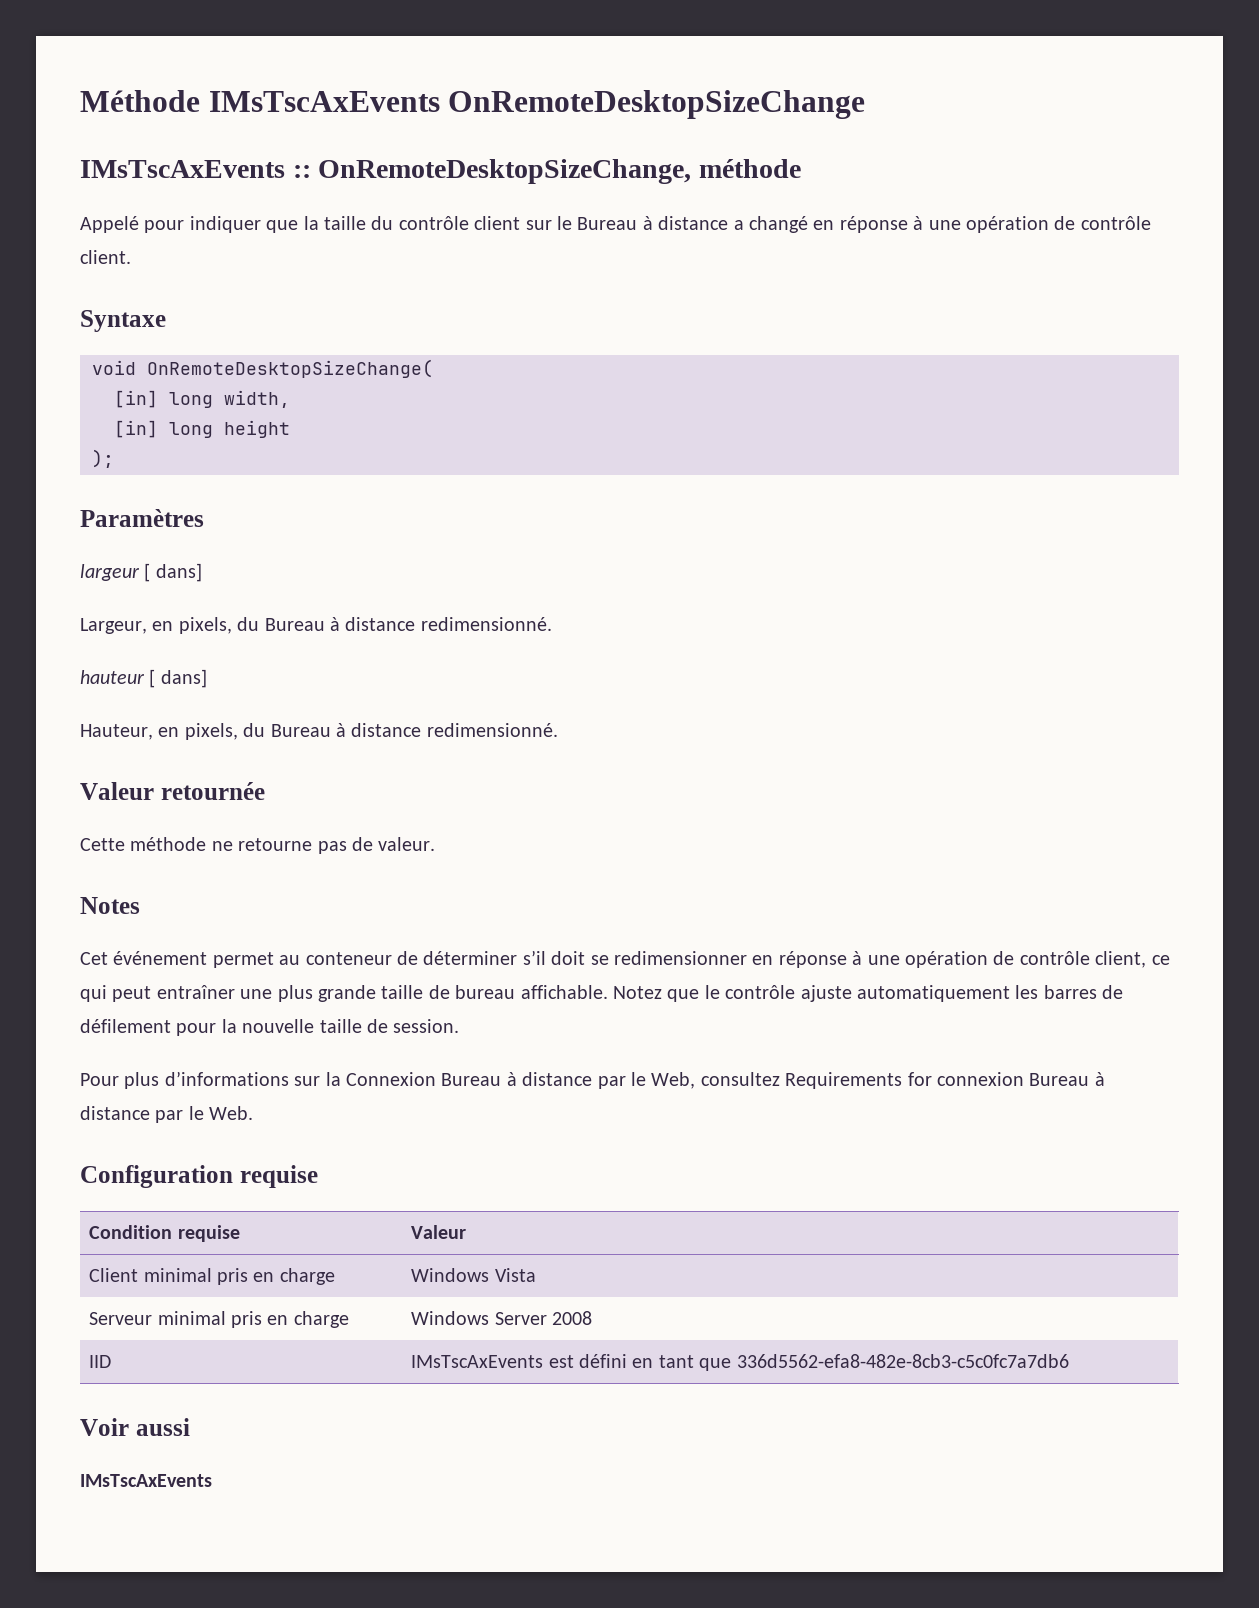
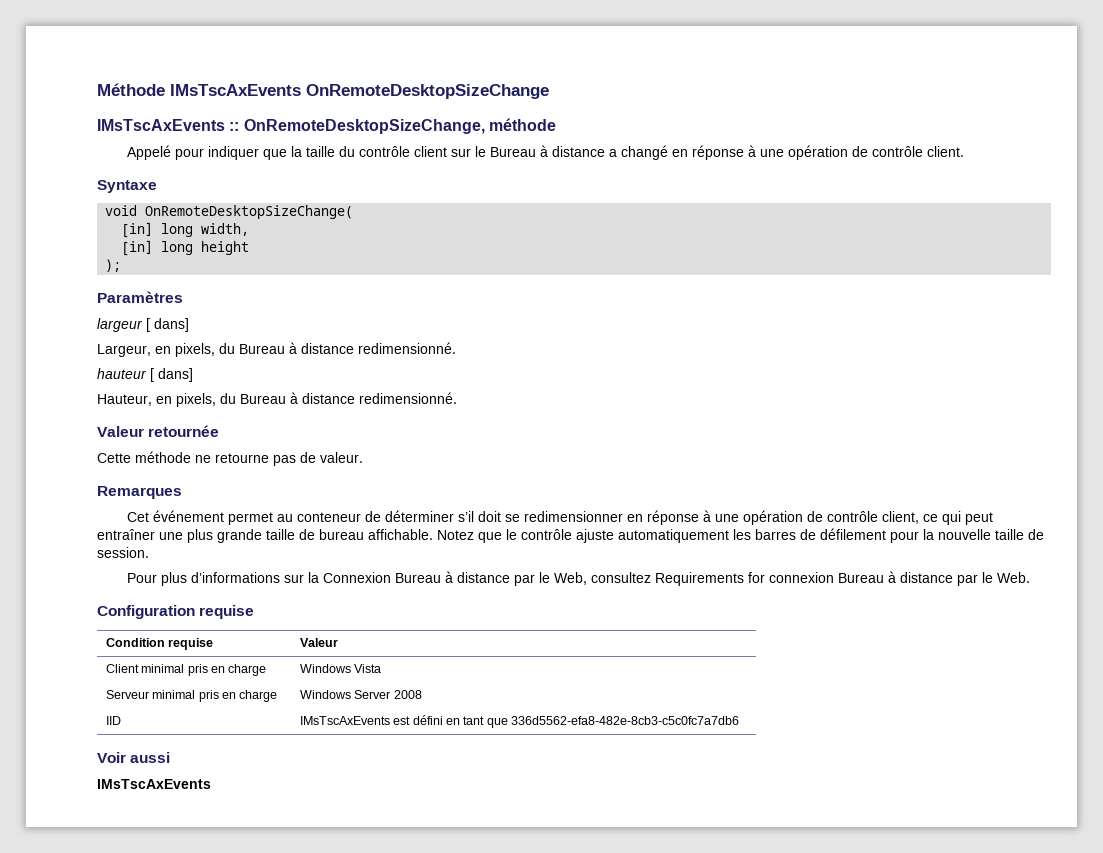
- Notes
+ Remarques

